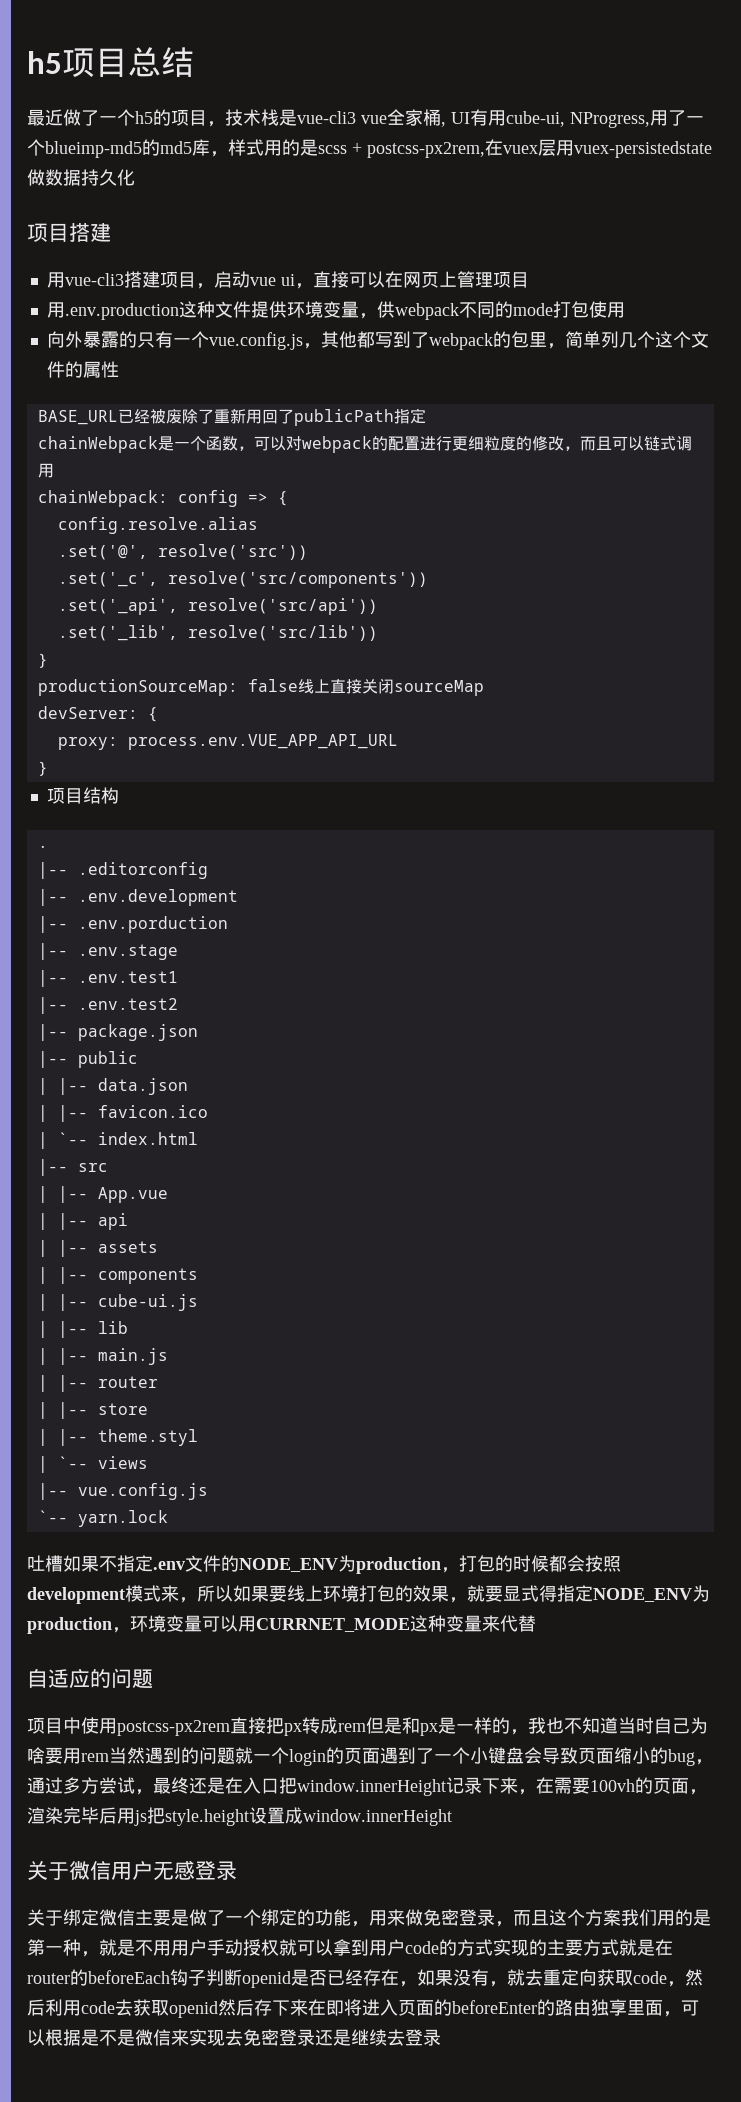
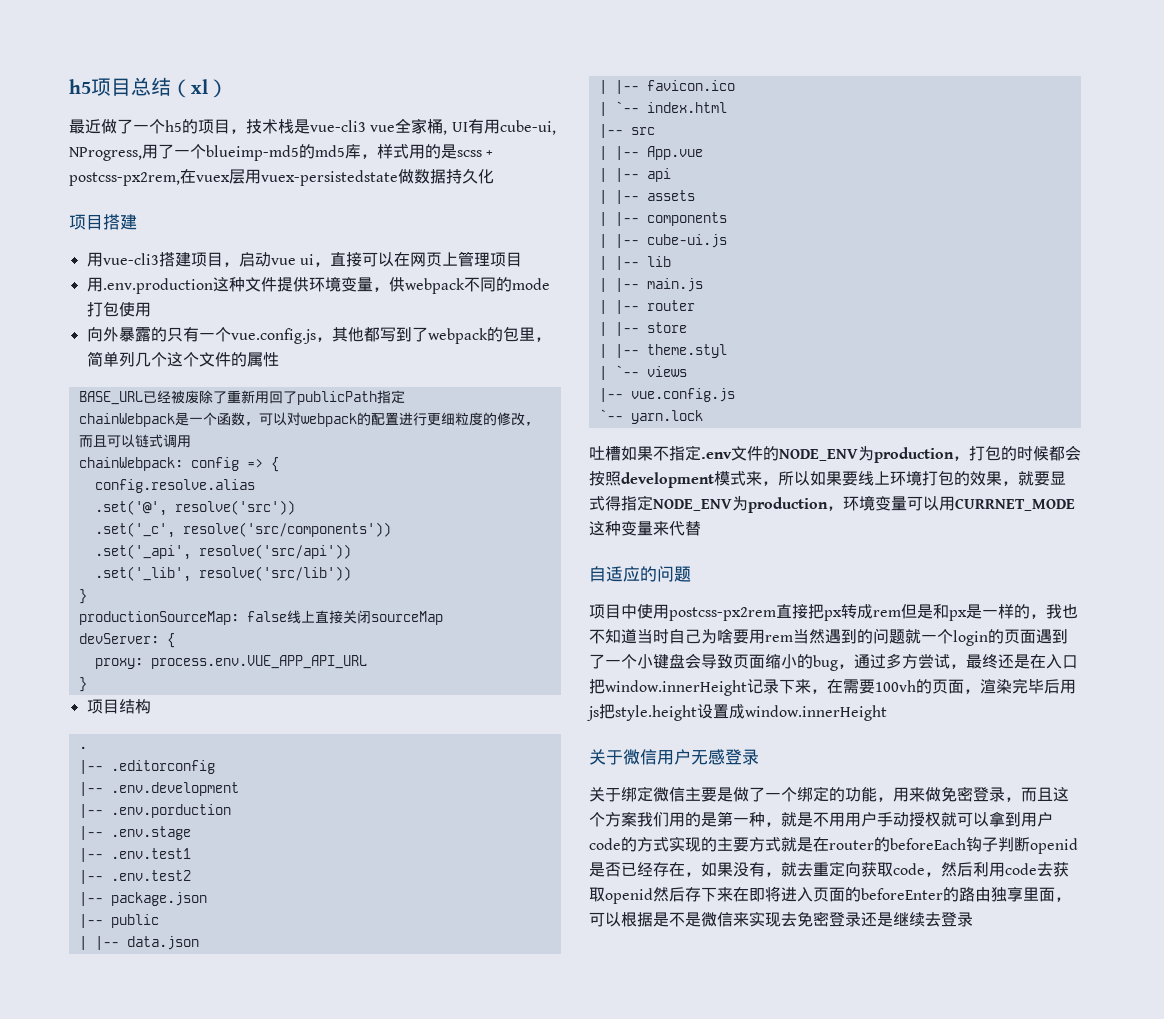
- h5项目总结
+ h5项目总结（xl）

